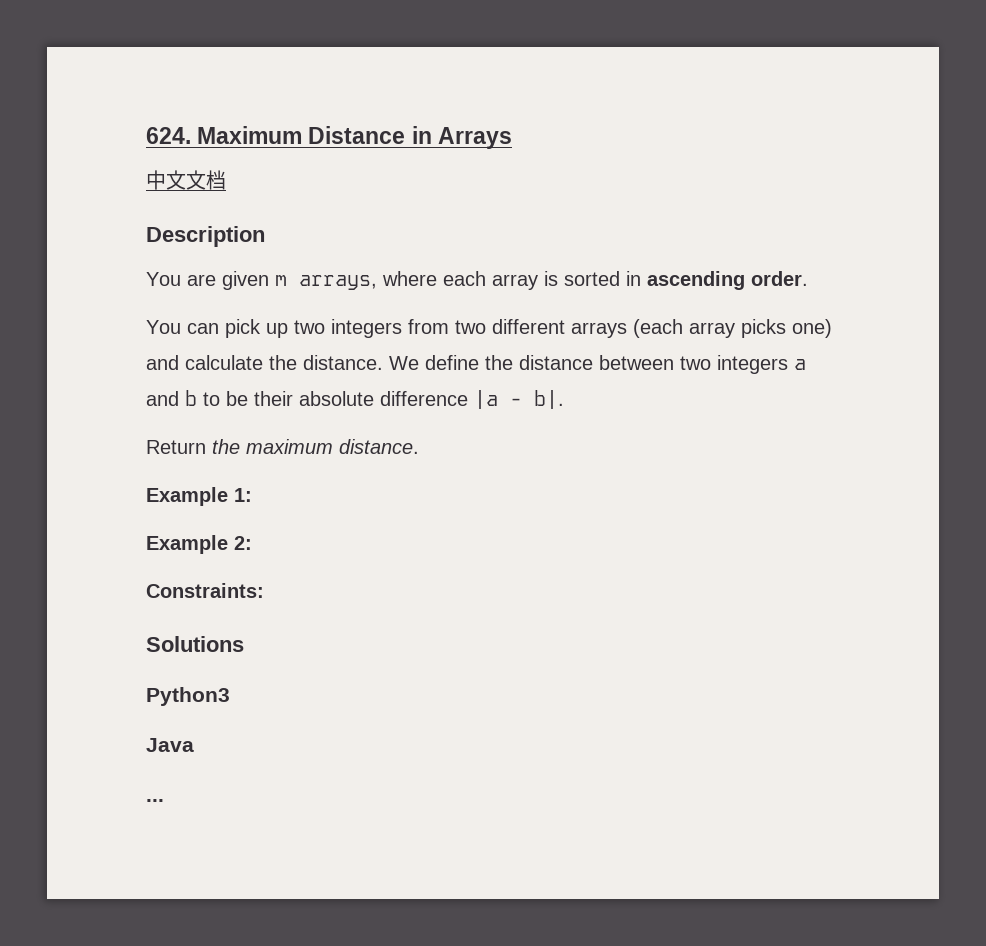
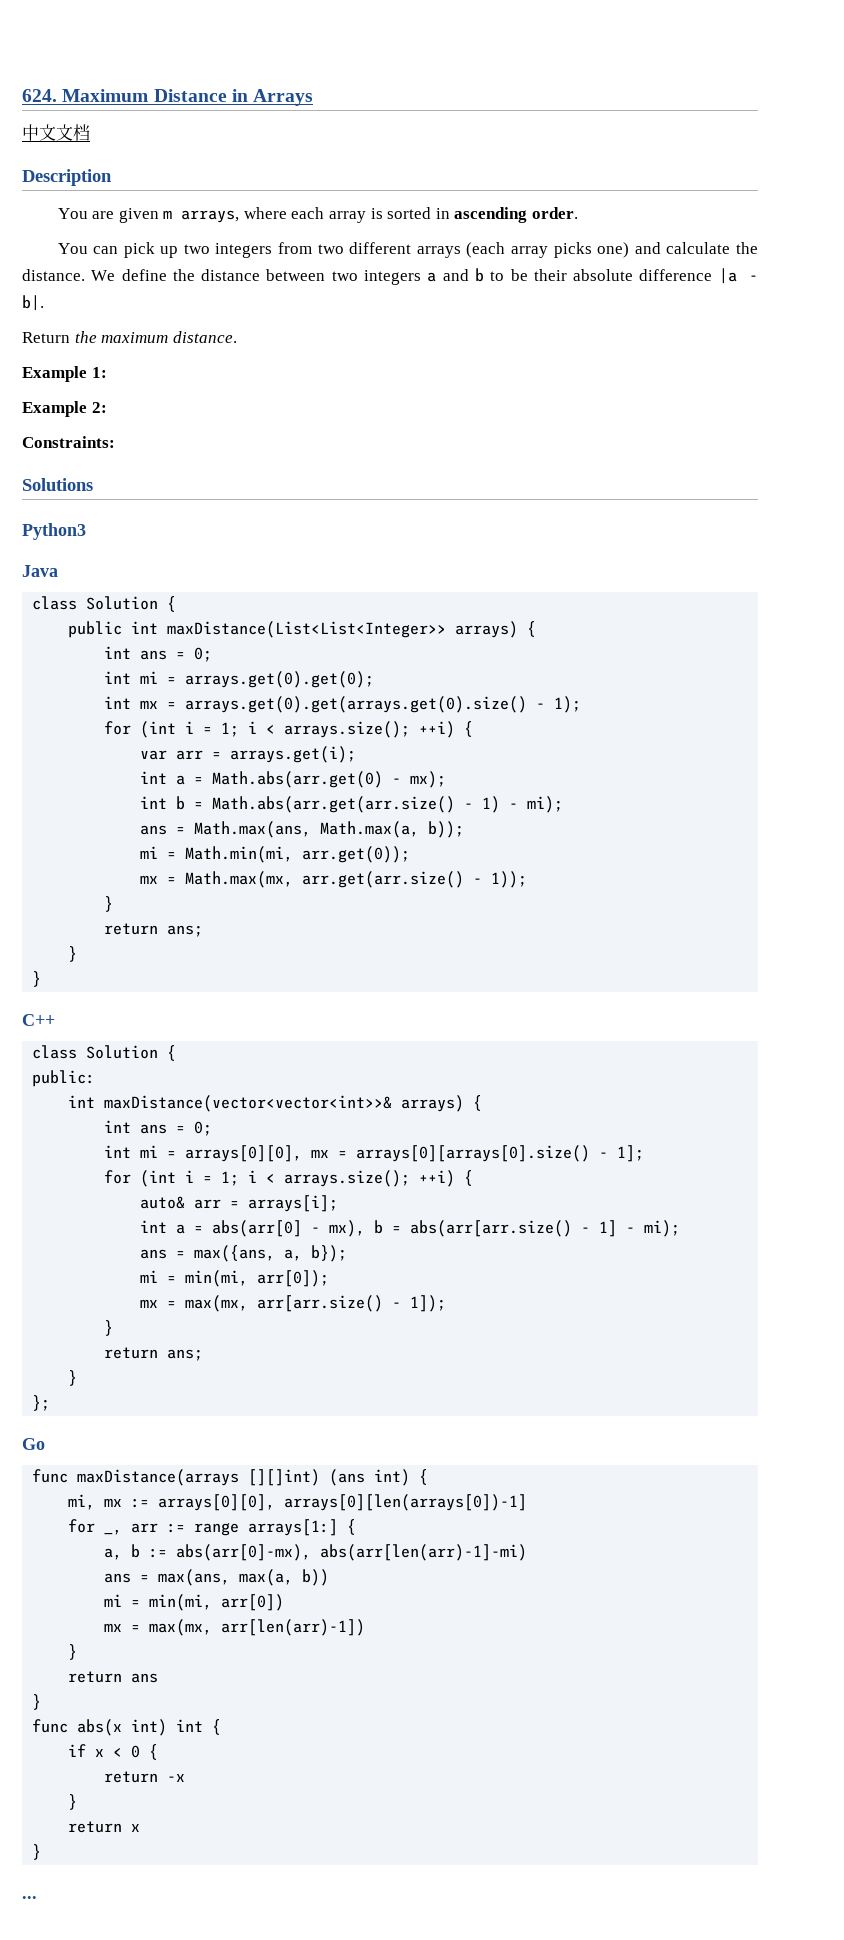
  Java
+ class Solution {
+ public int maxDistance(List<List<Integer>> arrays) {
+ int ans = 0;
+ int mi = arrays.get(0).get(0);
+ int mx = arrays.get(0).get(arrays.get(0).size() - 1);
+ for (int i = 1; i < arrays.size(); ++i) {
+ var arr = arrays.get(i);
+ int a = Math.abs(arr.get(0) - mx);
+ int b = Math.abs(arr.get(arr.size() - 1) - mi);
+ ans = Math.max(ans, Math.max(a, b));
+ mi = Math.min(mi, arr.get(0));
+ mx = Math.max(mx, arr.get(arr.size() - 1));
+ }
+ return ans;
+ }
+ }
+ C++
+ class Solution {
+ public:
+ int maxDistance(vector<vector<int>>& arrays) {
+ int ans = 0;
+ int mi = arrays[0][0], mx = arrays[0][arrays[0].size() - 1];
+ for (int i = 1; i < arrays.size(); ++i) {
+ auto& arr = arrays[i];
+ int a = abs(arr[0] - mx), b = abs(arr[arr.size() - 1] - mi);
+ ans = max({ans, a, b});
+ mi = min(mi, arr[0]);
+ mx = max(mx, arr[arr.size() - 1]);
+ }
+ return ans;
+ }
+ };
+ Go
+ func maxDistance(arrays [][]int) (ans int) {
+ mi, mx := arrays[0][0], arrays[0][len(arrays[0])-1]
+ for _, arr := range arrays[1:] {
+ a, b := abs(arr[0]-mx), abs(arr[len(arr)-1]-mi)
+ ans = max(ans, max(a, b))
+ mi = min(mi, arr[0])
+ mx = max(mx, arr[len(arr)-1])
+ }
+ return ans
+ }
+ func abs(x int) int {
+ if x < 0 {
+ return -x
+ }
+ return x
+ }

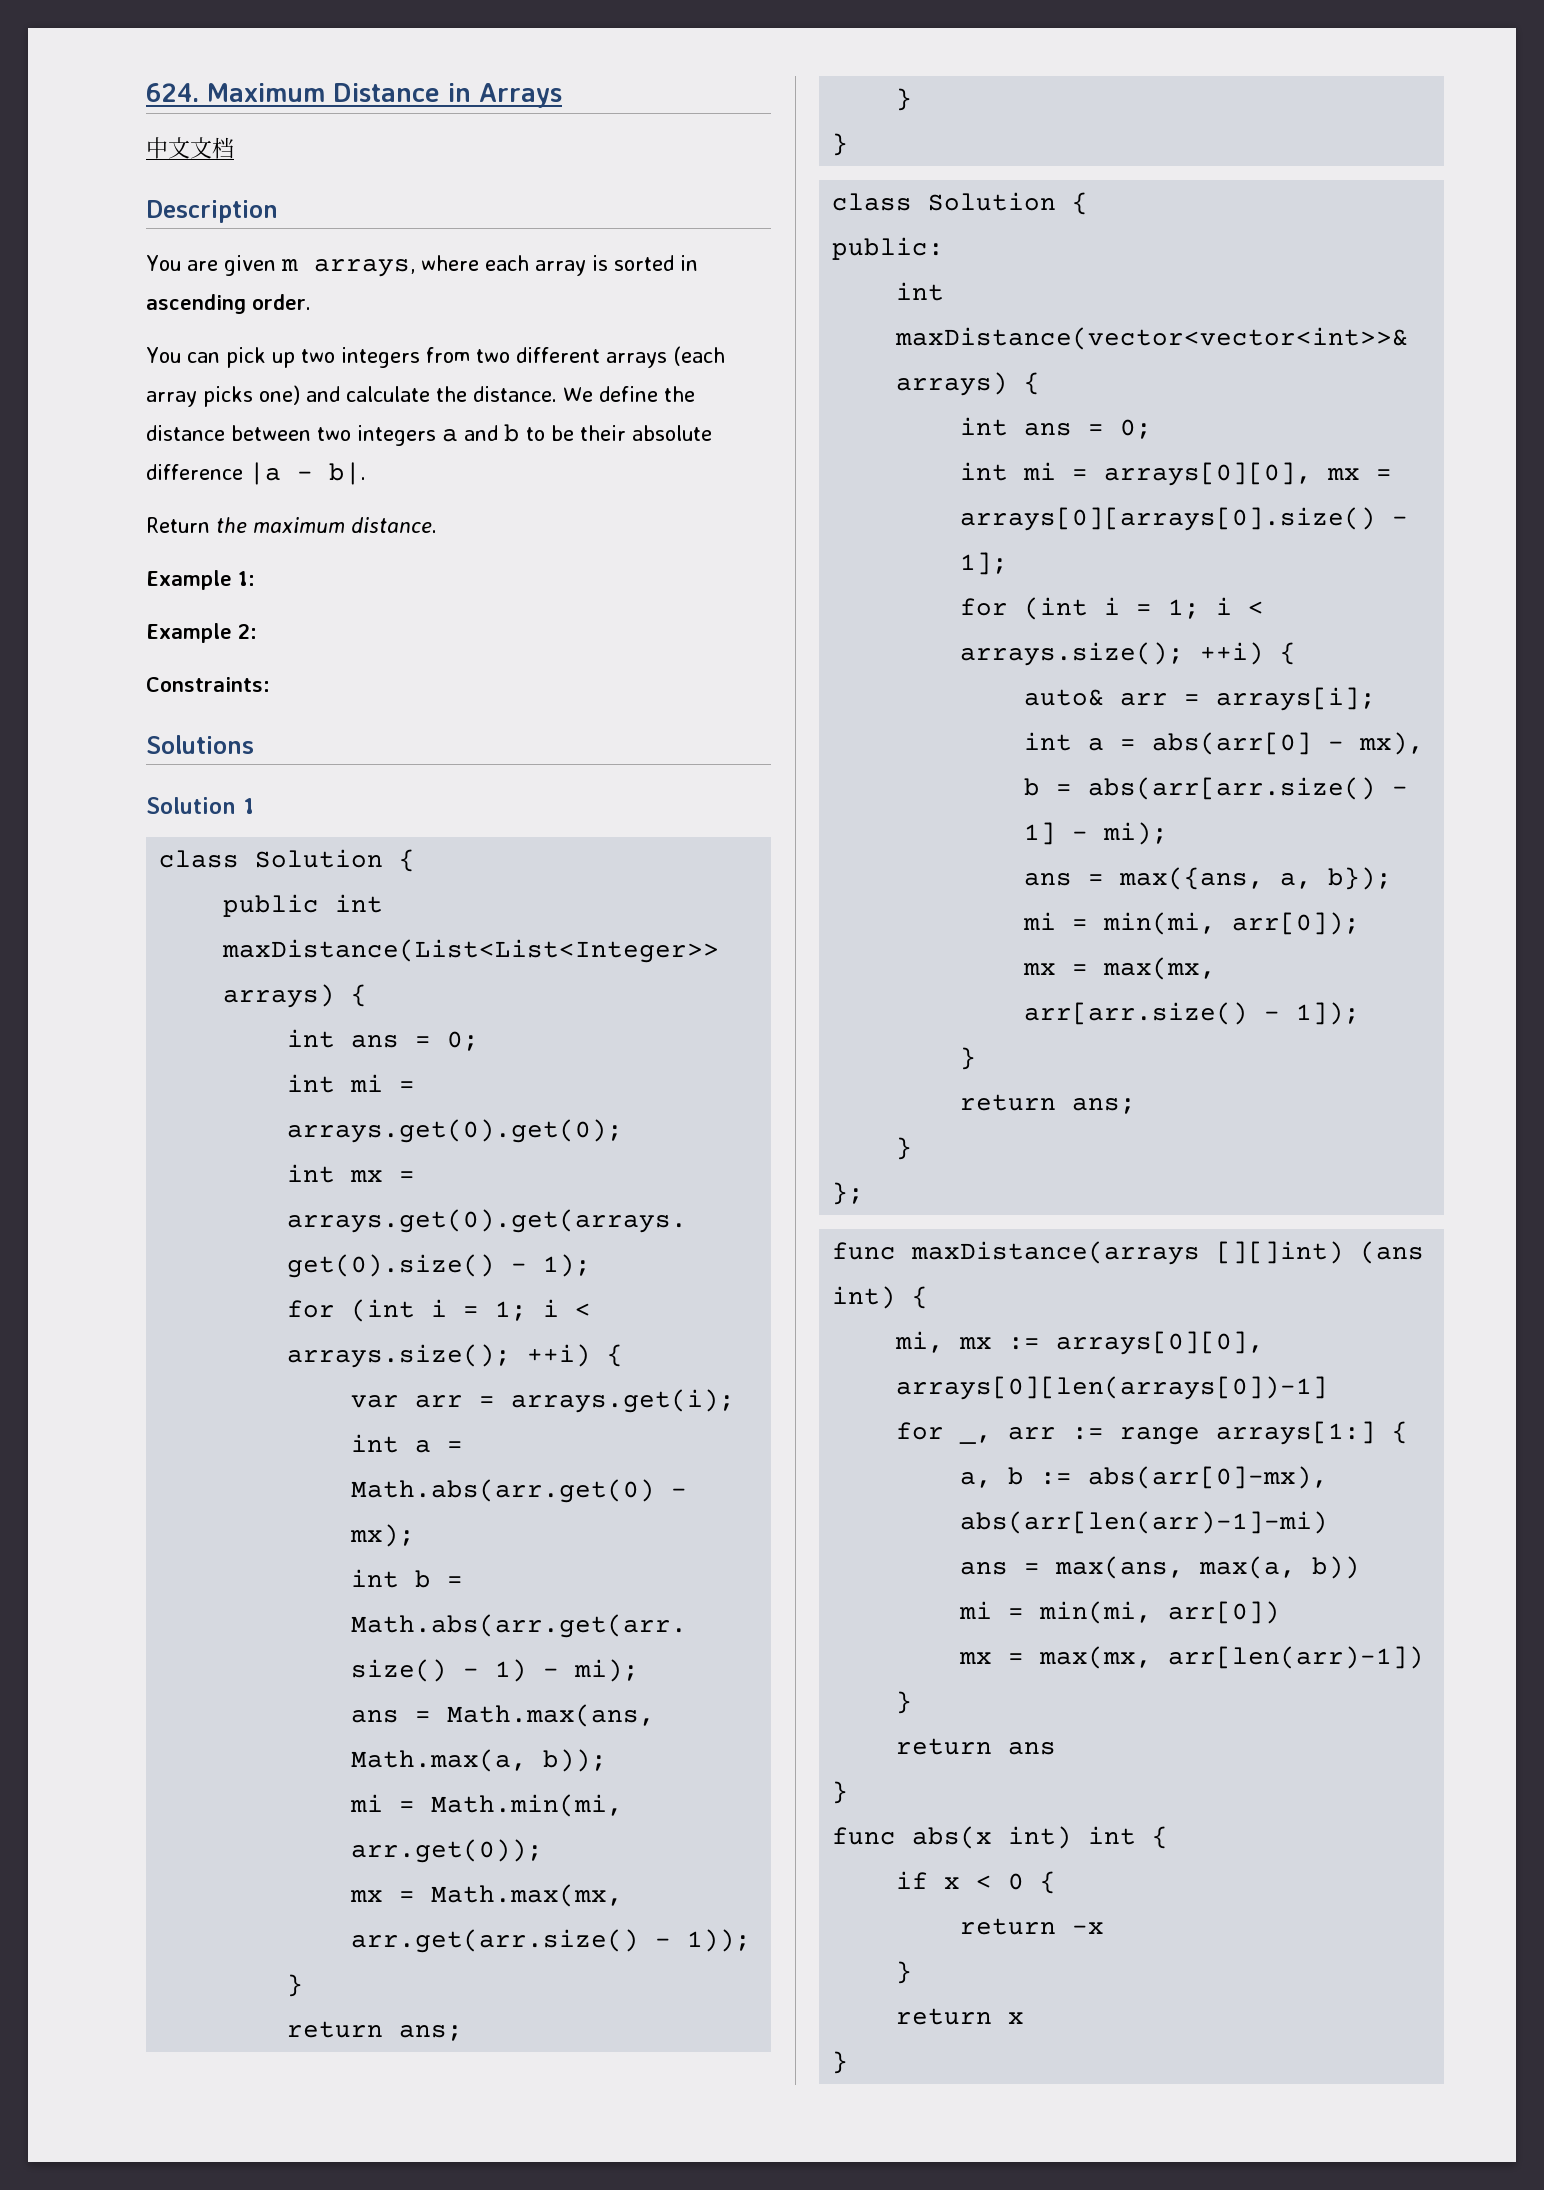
- Python3
- Java
+ Solution 1
- C++
- Go
- ...

